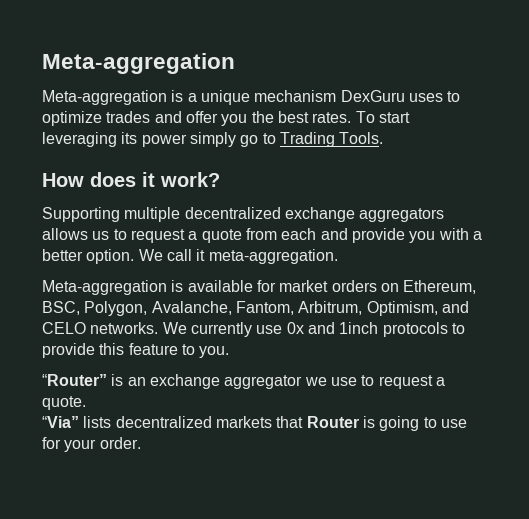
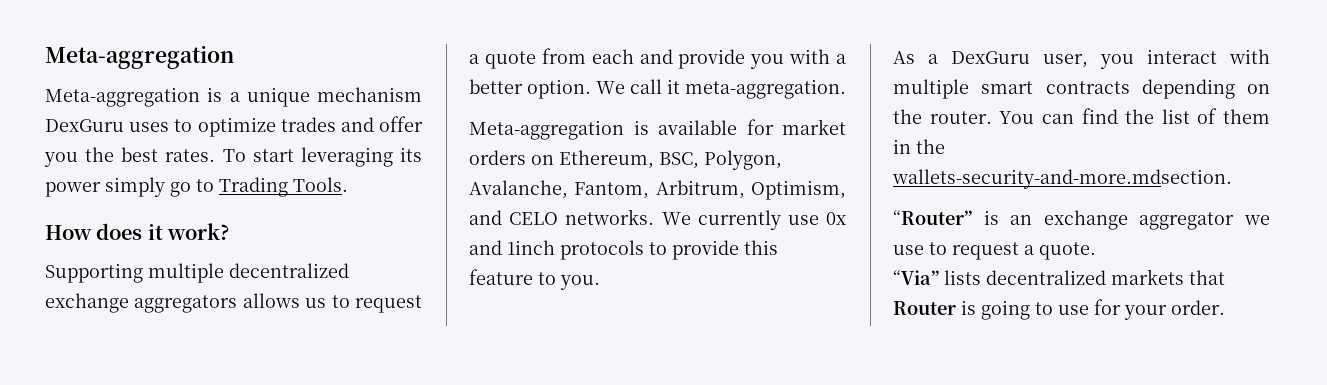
+ As a DexGuru user, you interact with multiple smart contracts depending on the router. You can find the list of them in the wallets-security-and-more.mdsection.

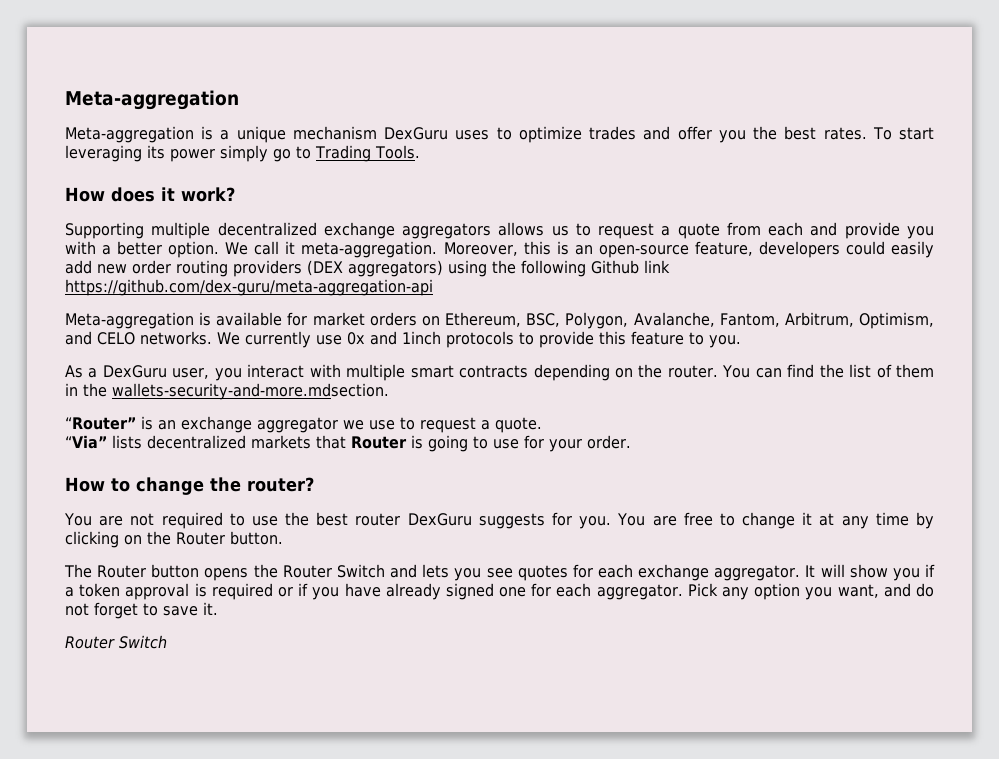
+ Moreover, this is an open-source feature, developers could easily add new order routing providers (DEX aggregators) using the following Github link https://github.com/dex-guru/meta-aggregation-api
+ How to change the router?
+ You are not required to use the best router DexGuru suggests for you. You are free to change it at any time by clicking on the Router button.
+ The Router button opens the Router Switch and lets you see quotes for each exchange aggregator. It will show you if a token approval is required or if you have already signed one for each aggregator. Pick any option you want, and do not forget to save it.
+ Router Switch

